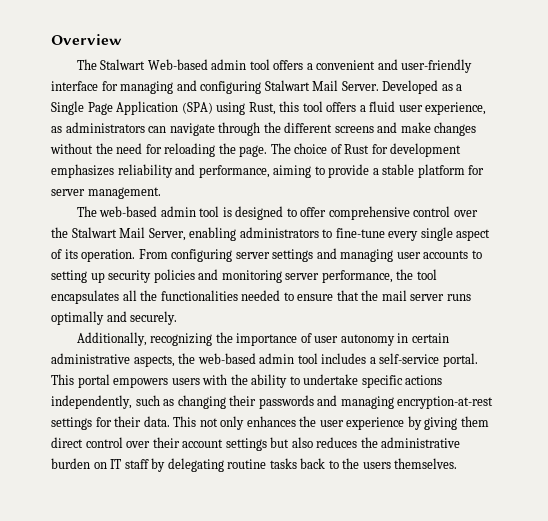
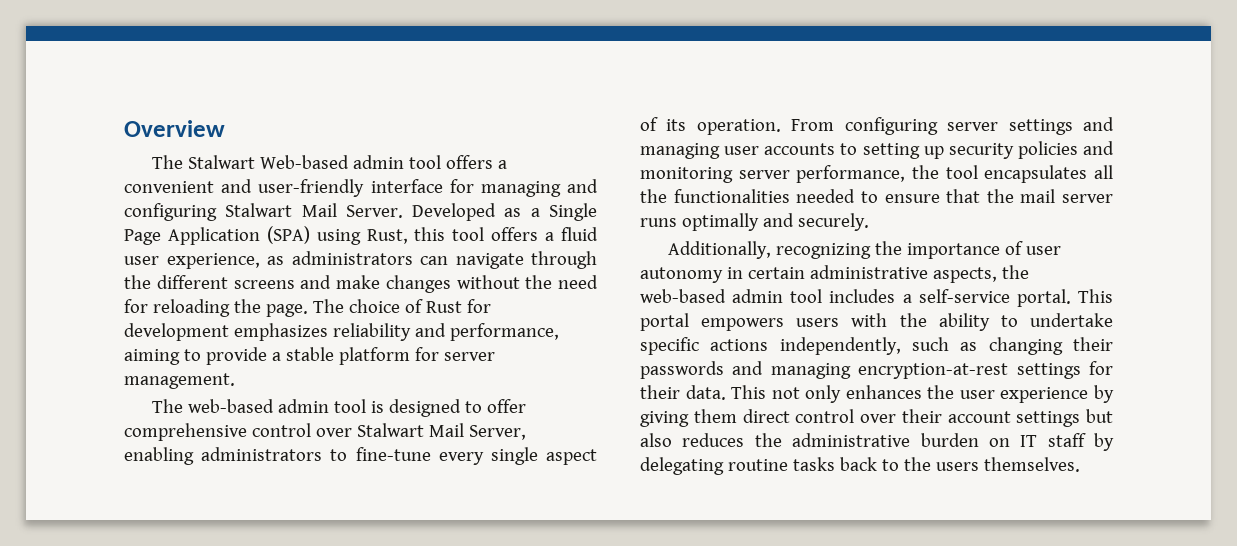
- The web-based admin tool is designed to offer comprehensive control over the Stalwart Mail Server, enabling administrators to fine-tune every single aspect of its operation.
+ The web-based admin tool is designed to offer comprehensive control over Stalwart Mail Server, enabling administrators to fine-tune every single aspect of its operation.

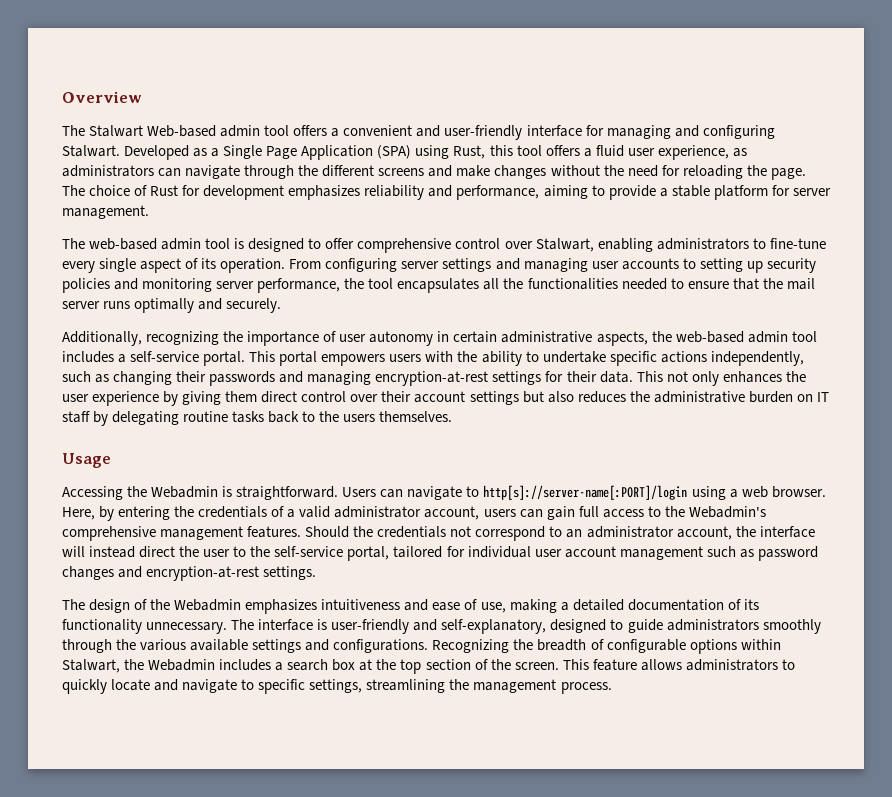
- The Stalwart Web-based admin tool offers a convenient and user-friendly interface for managing and configuring Stalwart Mail Server.
+ The Stalwart Web-based admin tool offers a convenient and user-friendly interface for managing and configuring Stalwart.
- The web-based admin tool is designed to offer comprehensive control over Stalwart Mail Server, enabling administrators to fine-tune every single aspect of its operation.
+ The web-based admin tool is designed to offer comprehensive control over Stalwart, enabling administrators to fine-tune every single aspect of its operation.
+ Usage
+ Accessing the Webadmin is straightforward. Users can navigate to http[s]://server-name[:PORT]/login using a web browser. Here, by entering the credentials of a valid administrator account, users can gain full access to the Webadmin's comprehensive management features. Should the credentials not correspond to an administrator account, the interface will instead direct the user to the self-service portal, tailored for individual user account management such as password changes and encryption-at-rest settings.
+ The design of the Webadmin emphasizes intuitiveness and ease of use, making a detailed documentation of its functionality unnecessary. The interface is user-friendly and self-explanatory, designed to guide administrators smoothly through the various available settings and configurations. Recognizing the breadth of configurable options within Stalwart, the Webadmin includes a search box at the top section of the screen. This feature allows administrators to quickly locate and navigate to specific settings, streamlining the management process.

